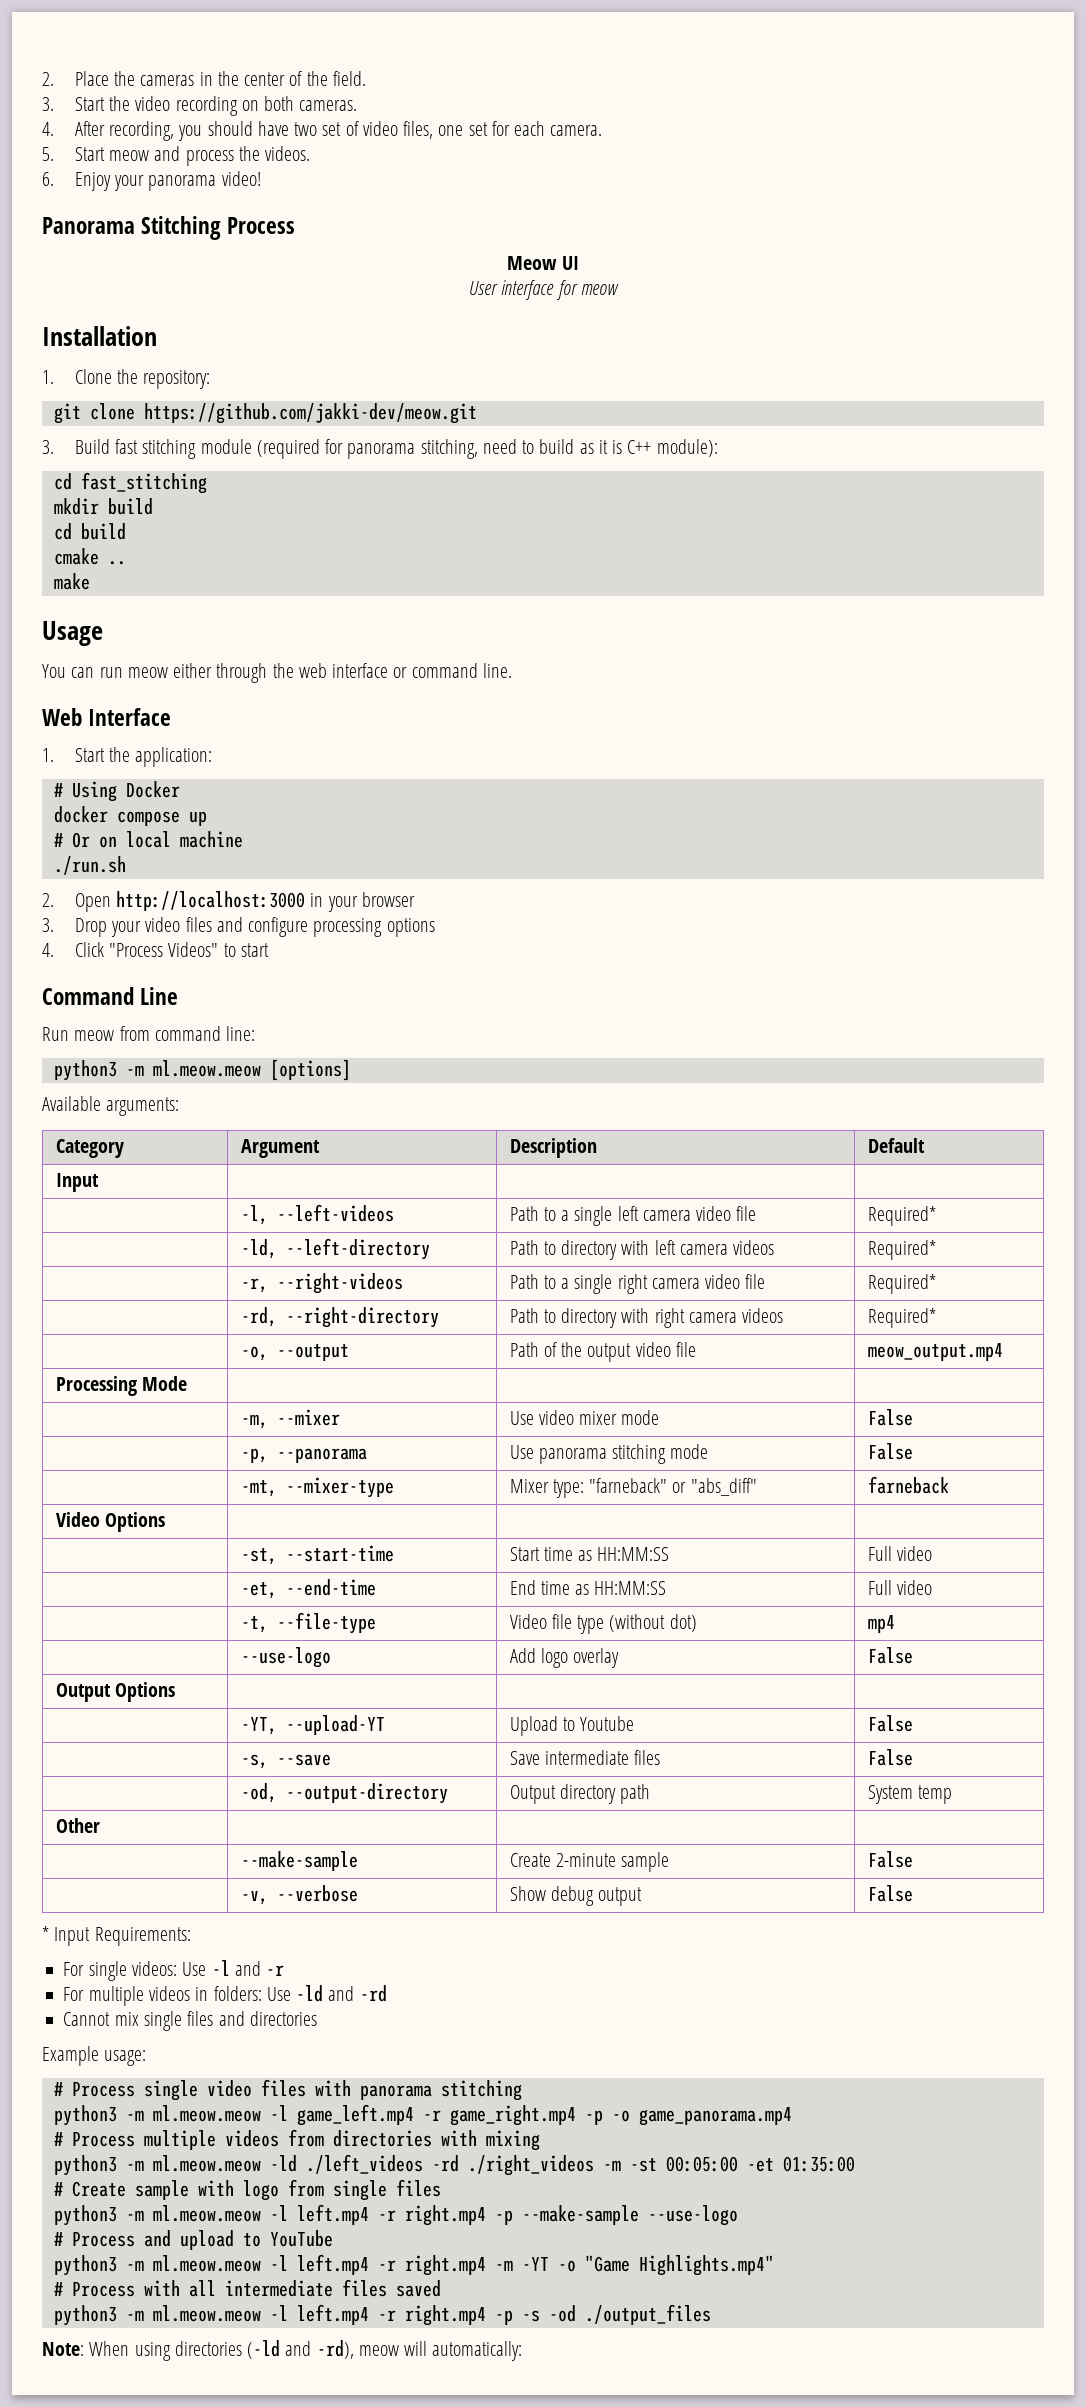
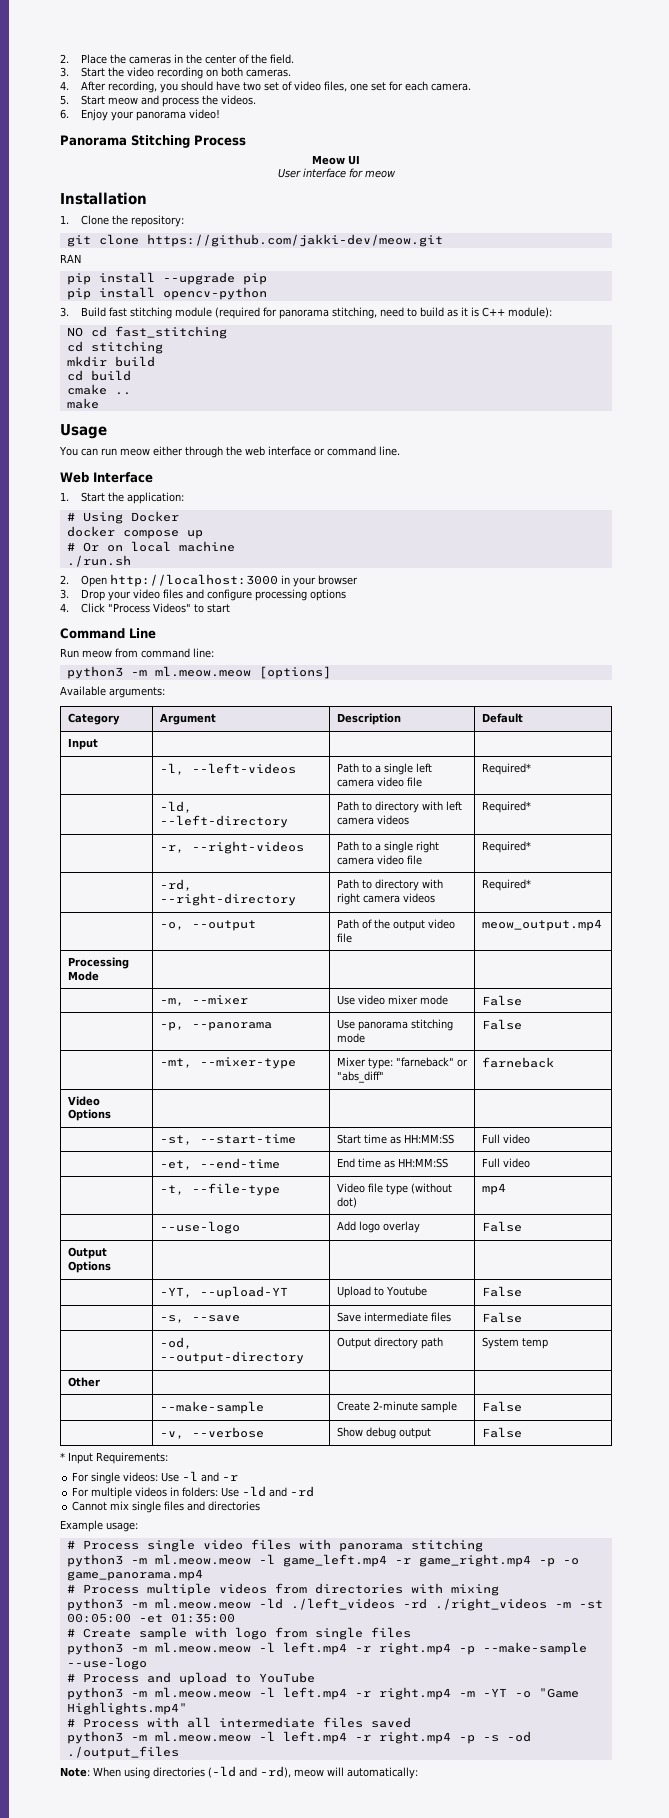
+ RAN
+ pip install --upgrade pip
+ pip install opencv-python
- cd fast_stitching
+ NO cd fast_stitching
+ cd stitching

